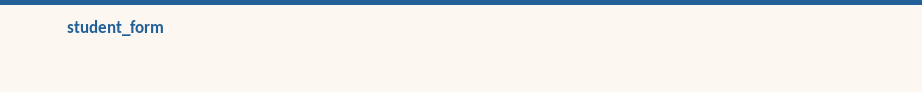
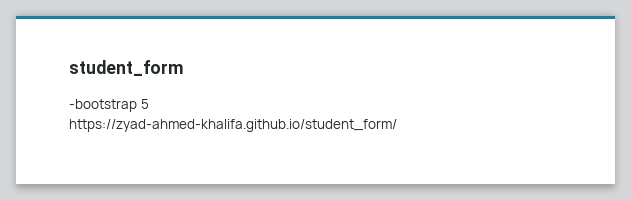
+ -bootstrap 5
+ https://zyad-ahmed-khalifa.github.io/student_form/

